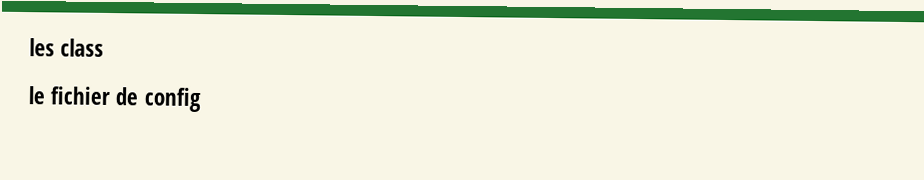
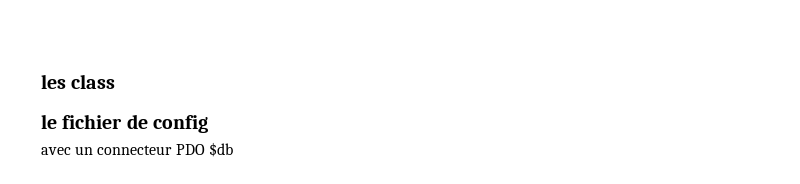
+ avec un connecteur PDO $db

